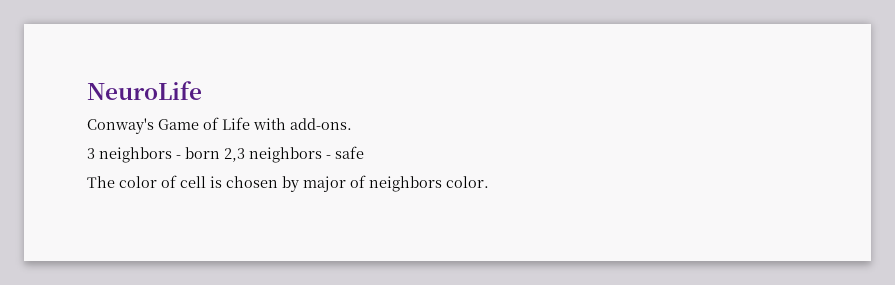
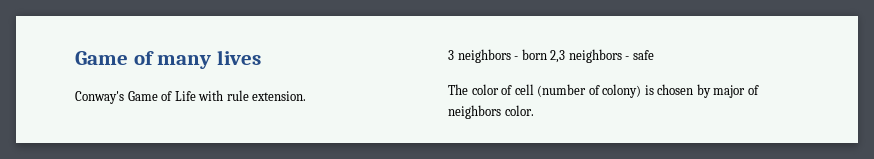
- NeuroLife
+ Game of many lives
- Conway's Game of Life with add-ons.
+ Conway's Game of Life with rule extension.
- The color of cell is chosen by major of neighbors color.
+ The color of cell (number of colony) is chosen by major of neighbors color.

